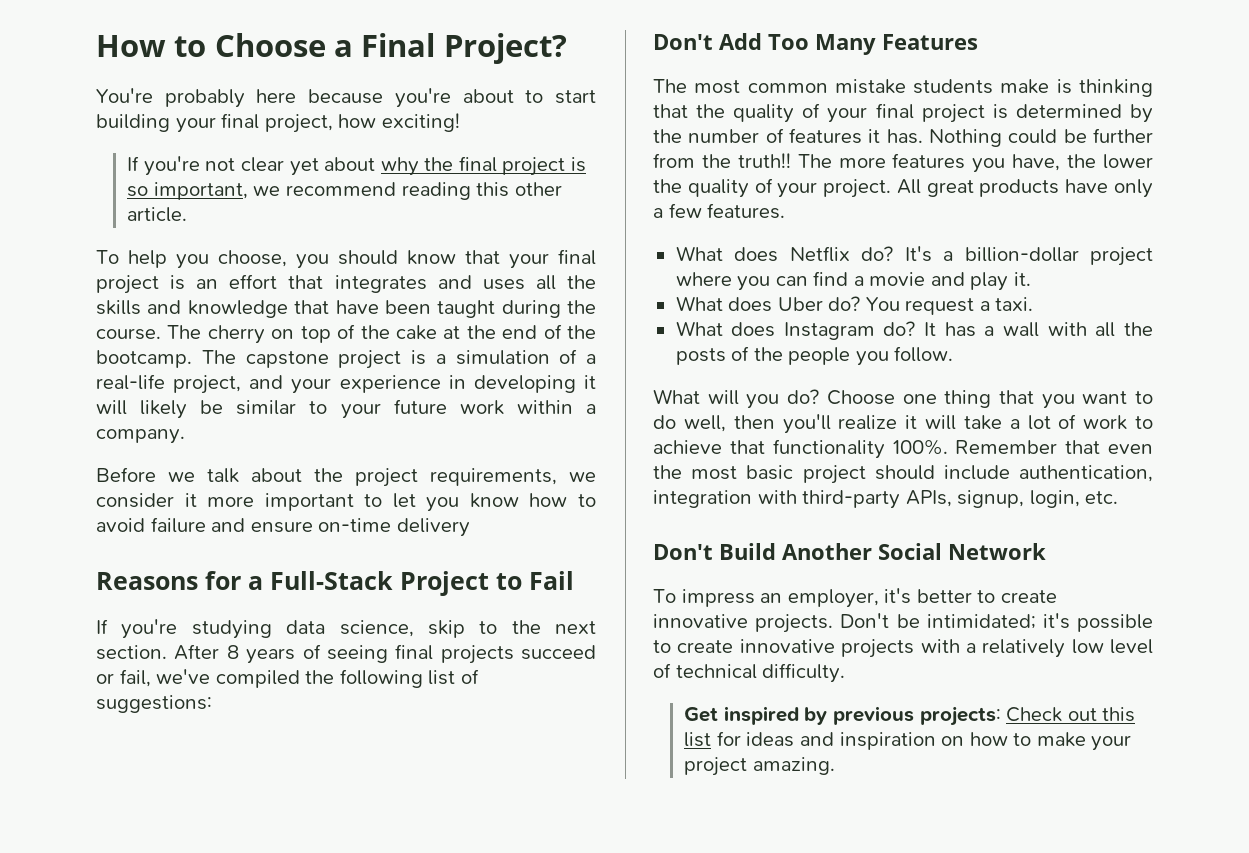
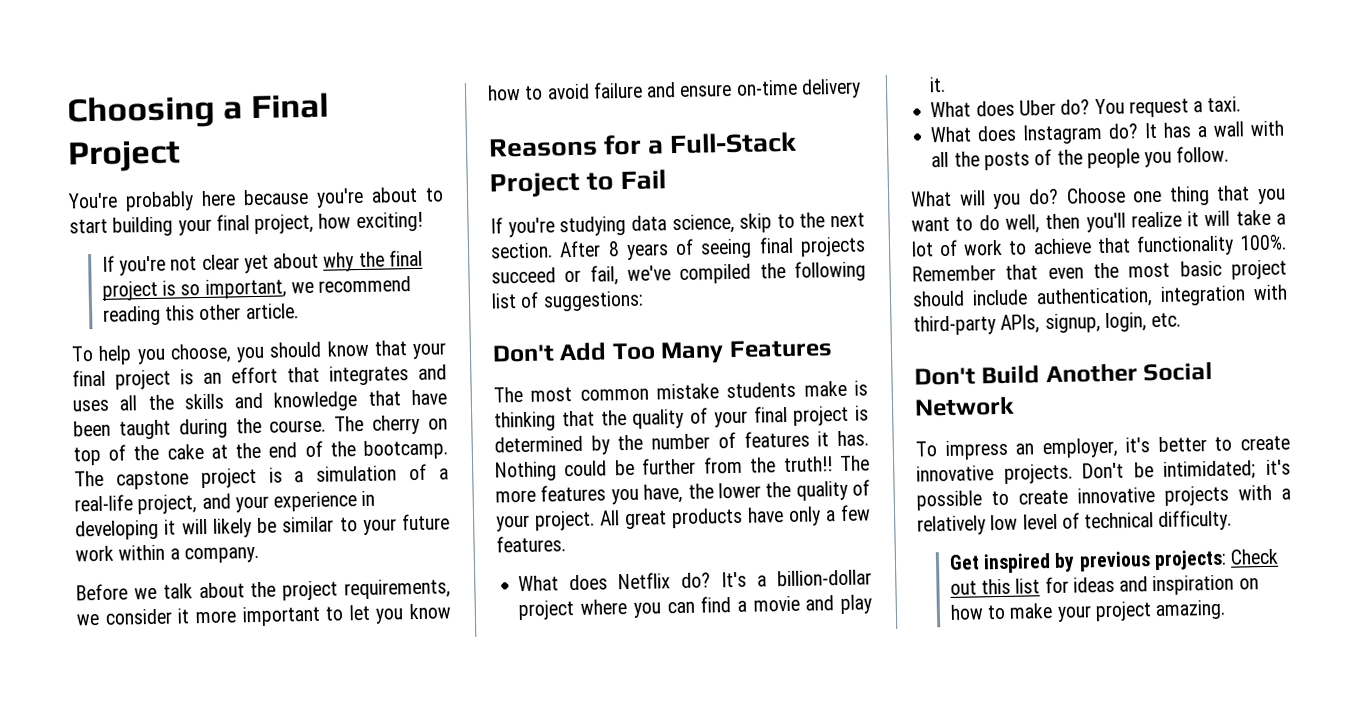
- How to Choose a Final Project?
+ Choosing a Final Project

